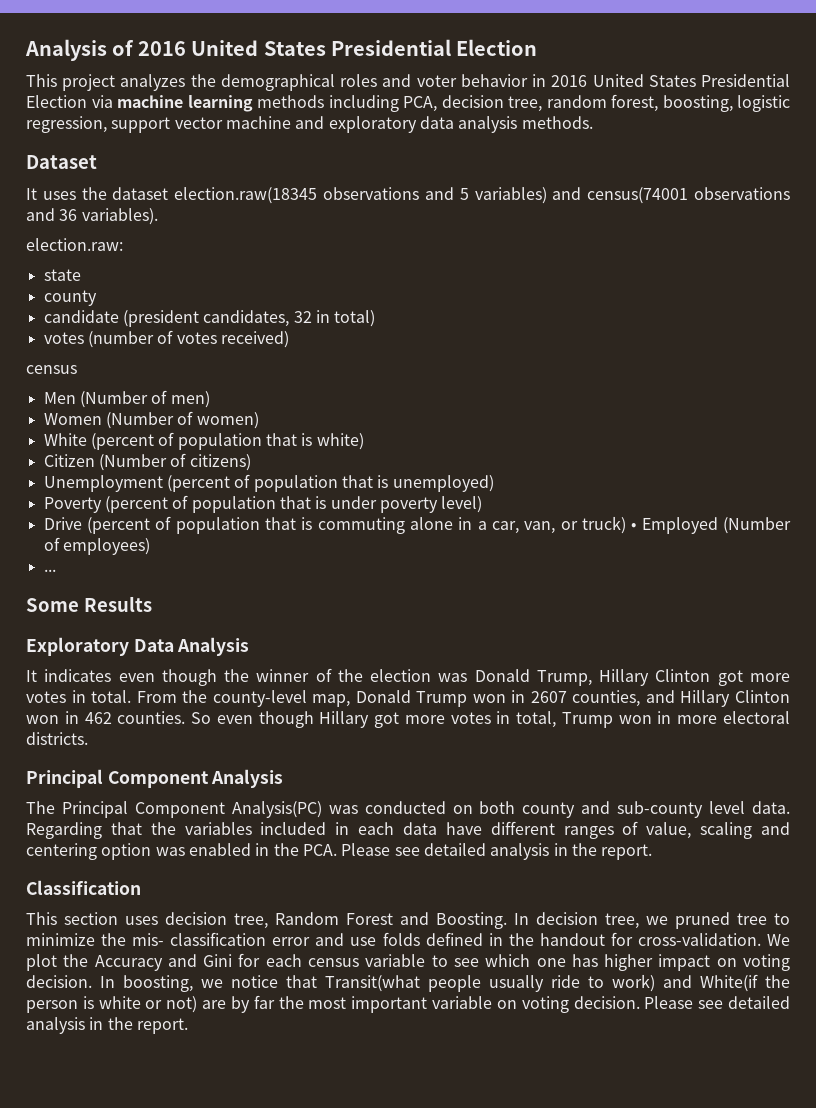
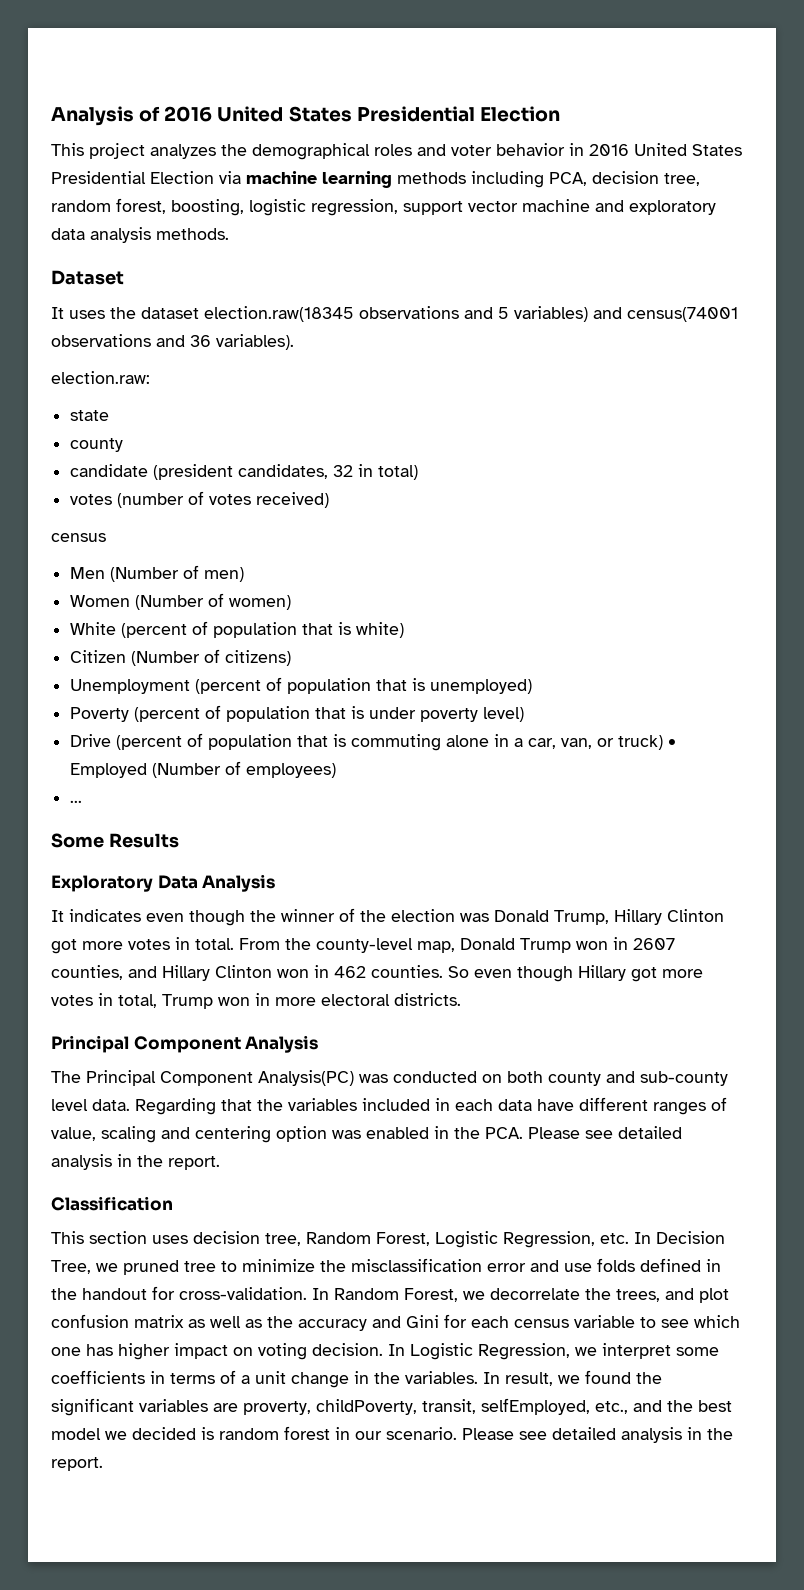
- This section uses decision tree, Random Forest and Boosting. In decision tree, we pruned tree to minimize the mis- classification error and use folds defined in the handout for cross-validation.
+ This section uses decision tree, Random Forest, Logistic Regression, etc. In Decision Tree, we pruned tree to minimize the misclassification error and use folds defined in the handout for cross-validation.
- We plot the Accuracy and Gini for each census variable to see which one has higher impact on voting decision.
+ In Random Forest, we decorrelate the trees, and plot confusion matrix as well as the accuracy and Gini for each census variable to see which one has higher impact on voting decision.
- In boosting, we notice that Transit(what people usually ride to work) and White(if the person is white or not) are by far the most important variable on voting decision.
+ In Logistic Regression, we interpret some coefficients in terms of a unit change in the variables. In result, we found the significant variables are proverty, childPoverty, transit, selfEmployed, etc., and the best model we decided is random forest in our scenario.

